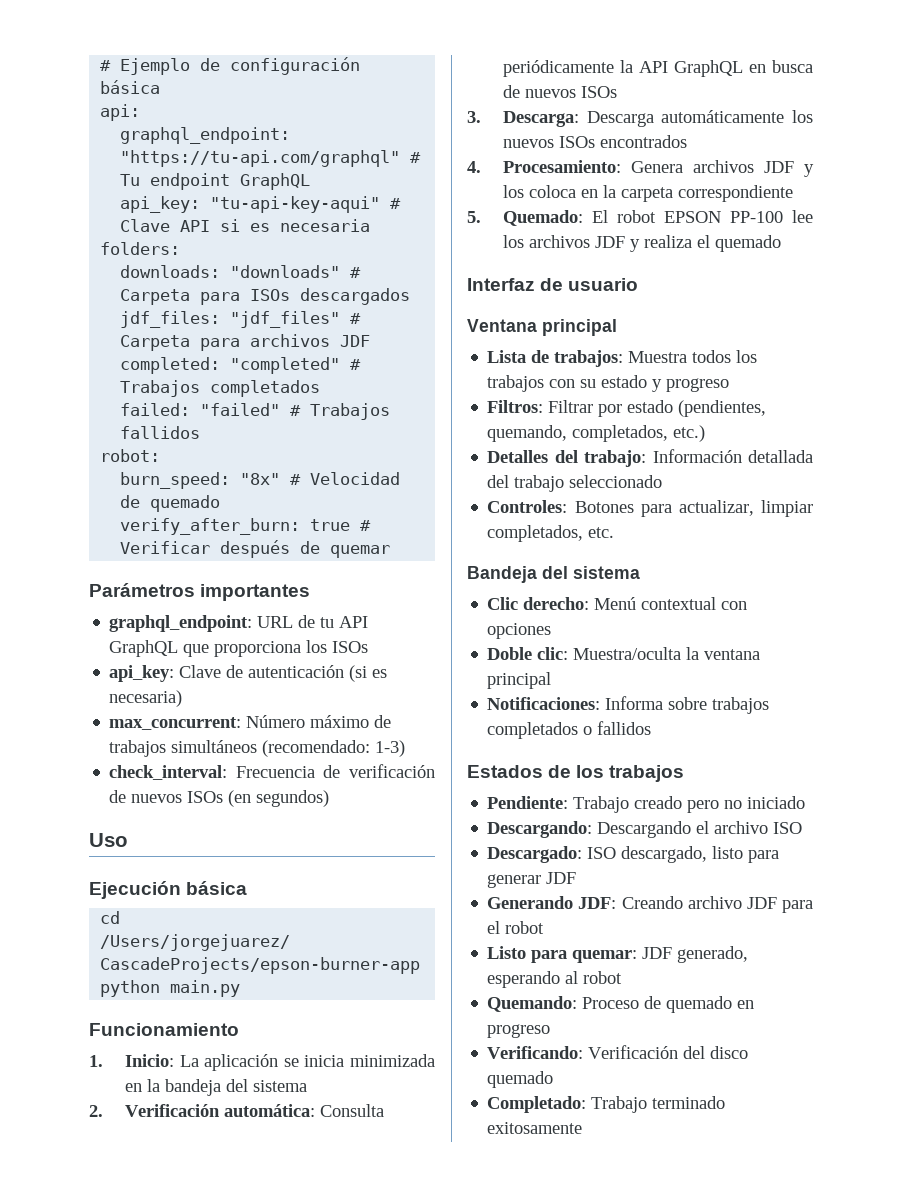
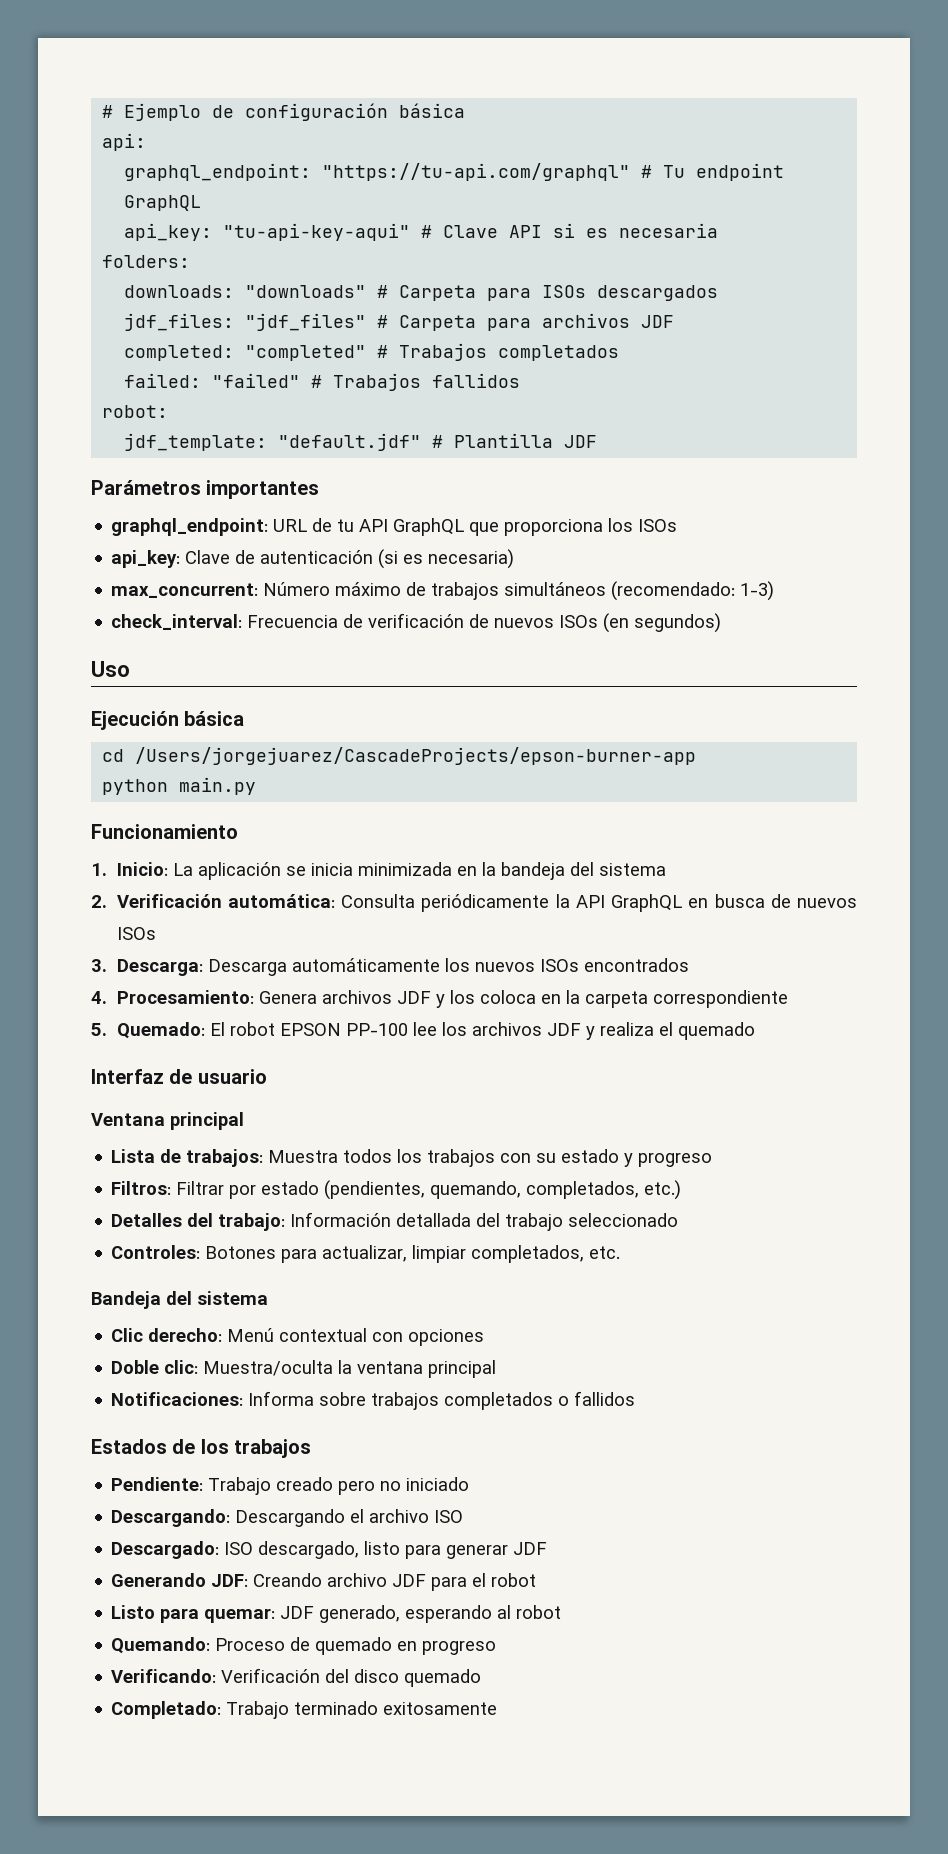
- burn_speed: "8x" # Velocidad de quemado
- verify_after_burn: true # Verificar después de quemar
+ jdf_template: "default.jdf" # Plantilla JDF

